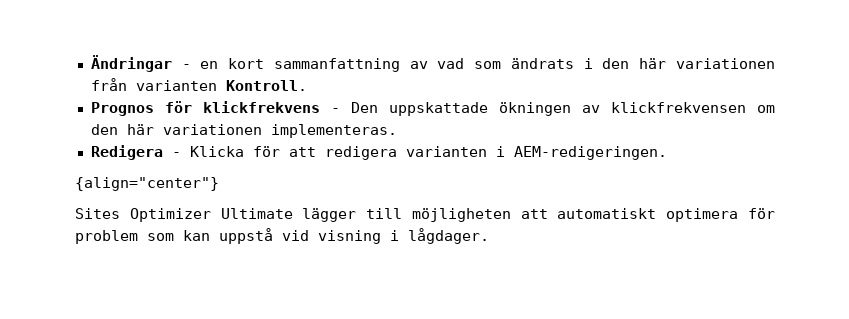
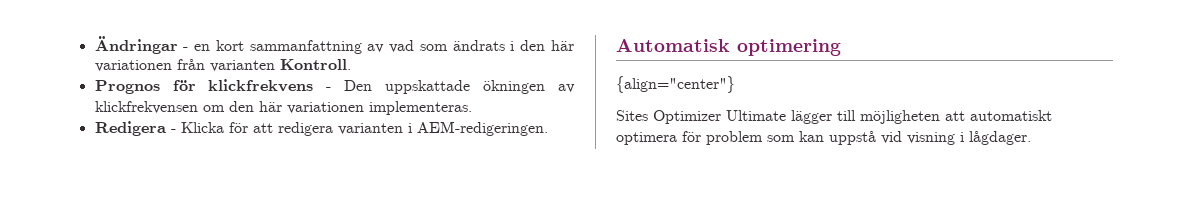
+ Automatisk optimering

